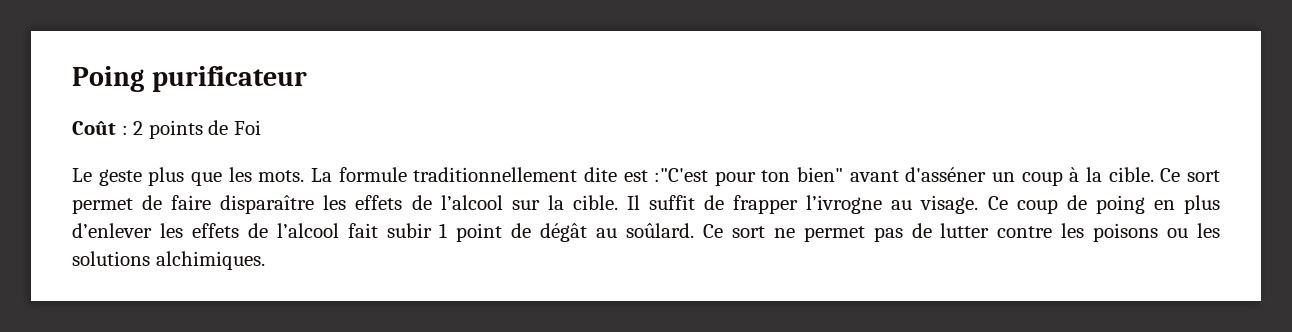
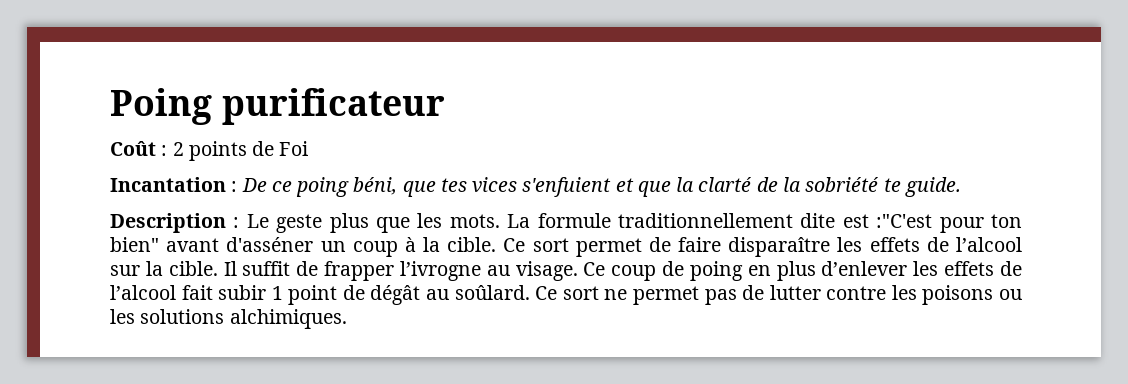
- Le geste plus que les mots.
+ Incantation : De ce poing béni, que tes vices s'enfuient et que la clarté de la sobriété te guide.
+ Description : Le geste plus que les mots.

